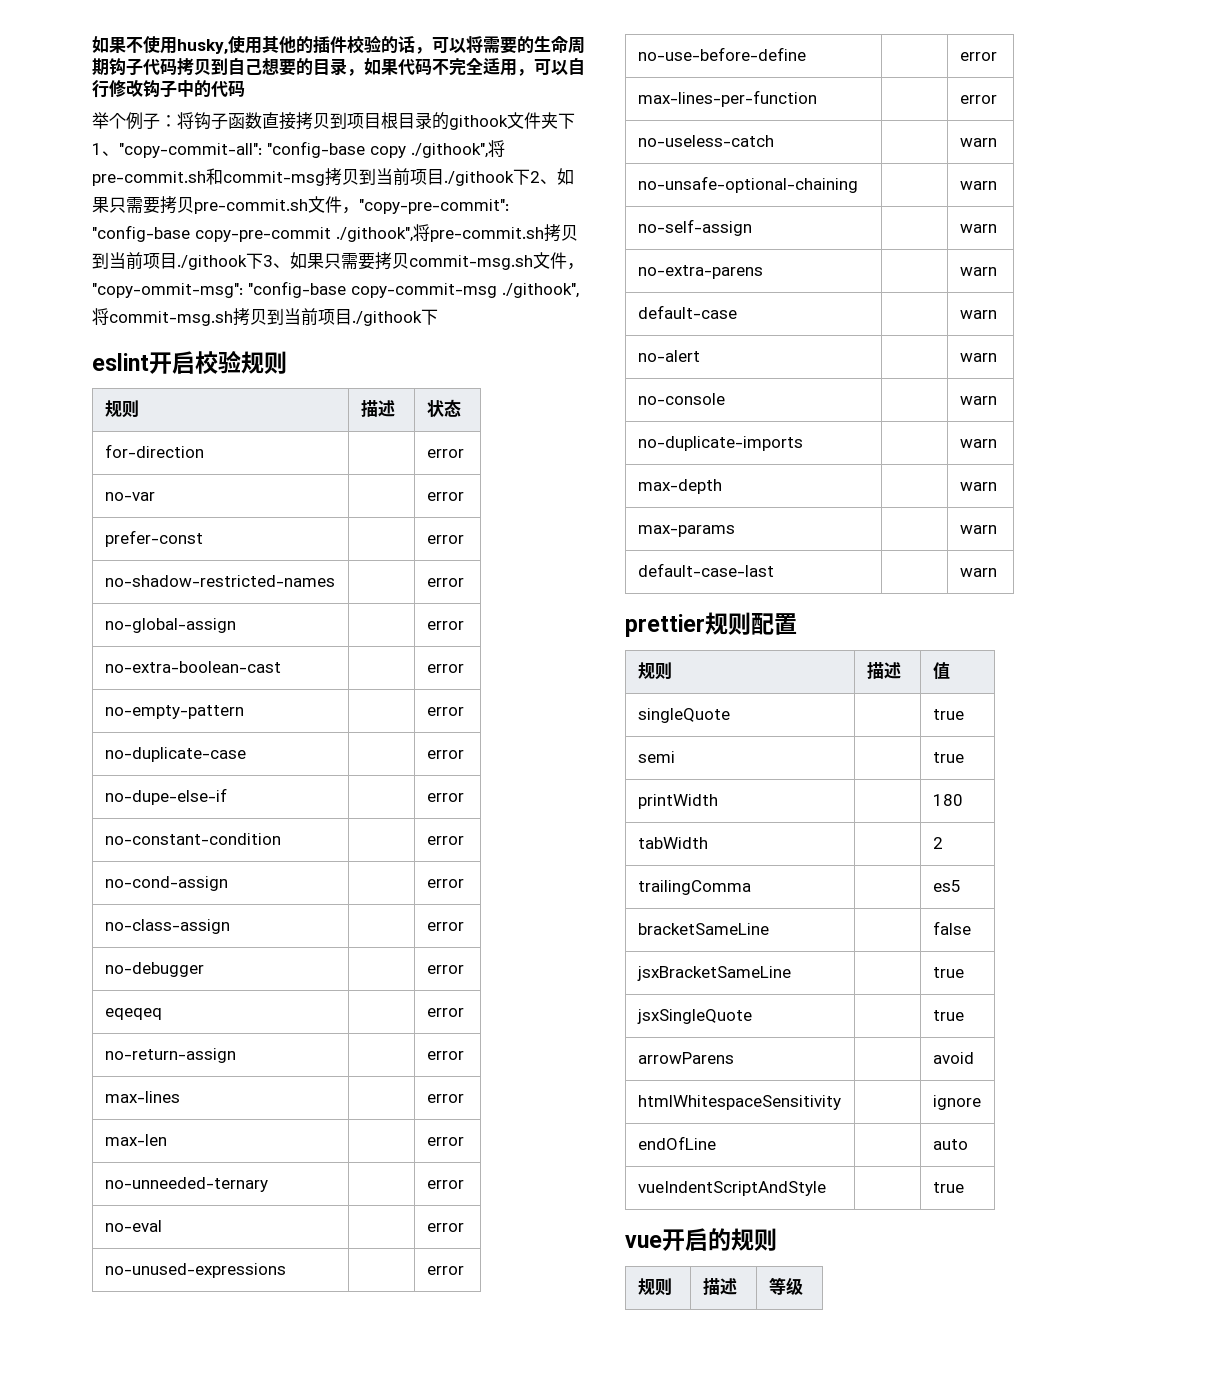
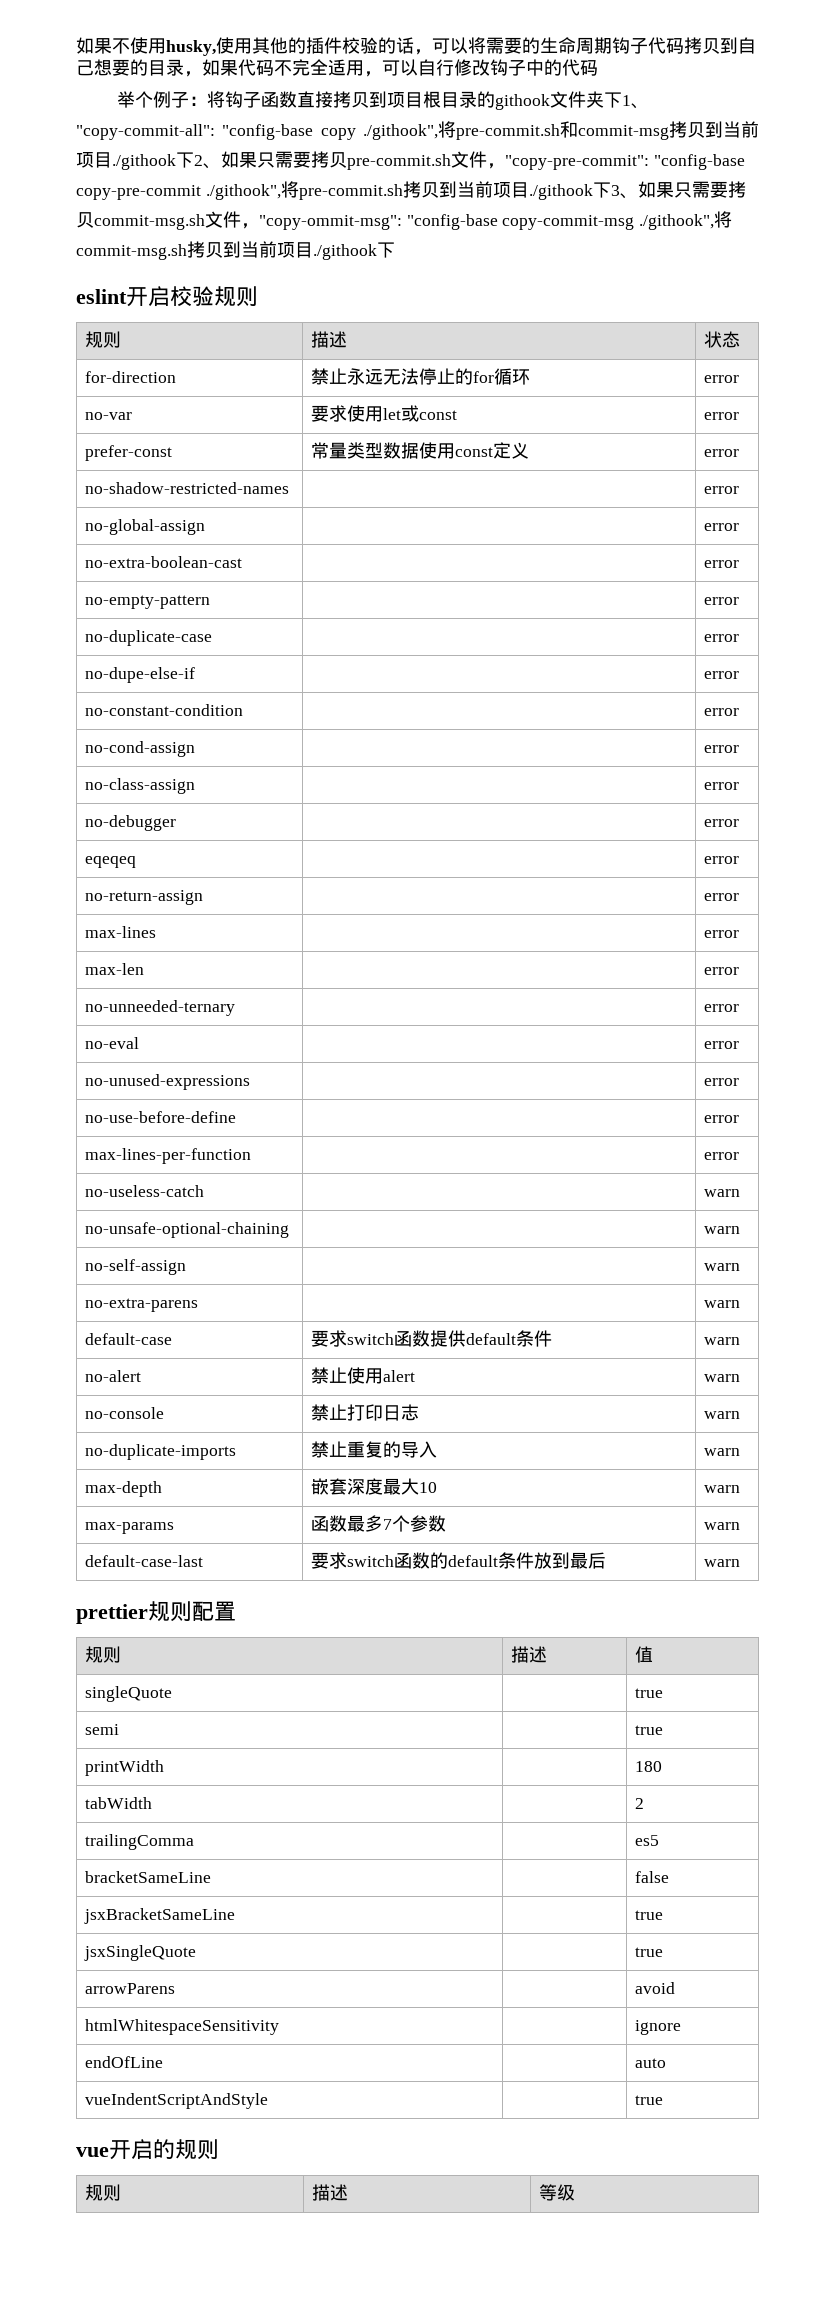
- for-direction | | error
- no-var | | error
- prefer-const | | error
+ for-direction | 禁止永远无法停止的for循环 | error
+ no-var | 要求使用let或const | error
+ prefer-const | 常量类型数据使用const定义 | error
- default-case | | warn
+ default-case | 要求switch函数提供default条件 | warn
- no-alert | | warn
+ no-alert | 禁止使用alert | warn
- no-console | | warn
+ no-console | 禁止打印日志 | warn
- no-duplicate-imports | | warn
+ no-duplicate-imports | 禁止重复的导入 | warn
- max-depth | | warn
- max-params | | warn
- default-case-last | | warn
+ max-depth | 嵌套深度最大10 | warn
+ max-params | 函数最多7个参数 | warn
+ default-case-last | 要求switch函数的default条件放到最后 | warn

